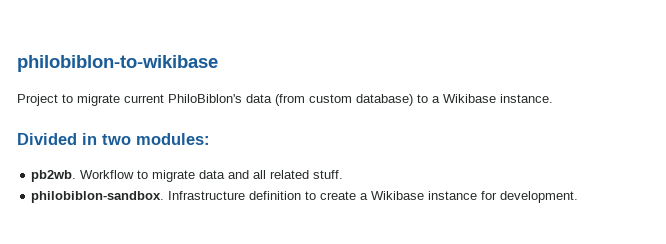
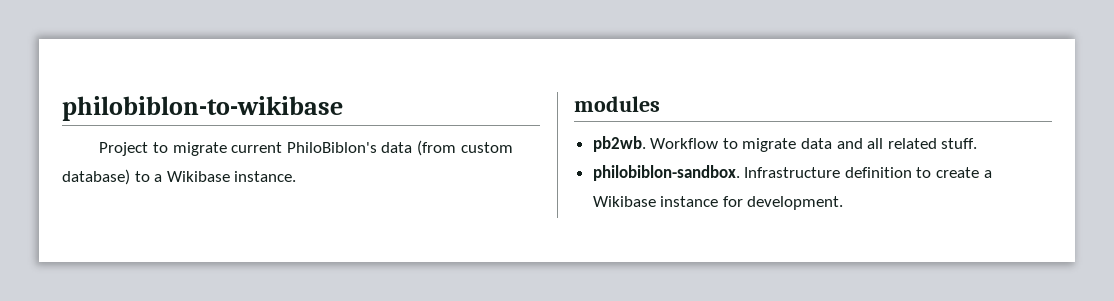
- Divided in two modules:
+ modules

